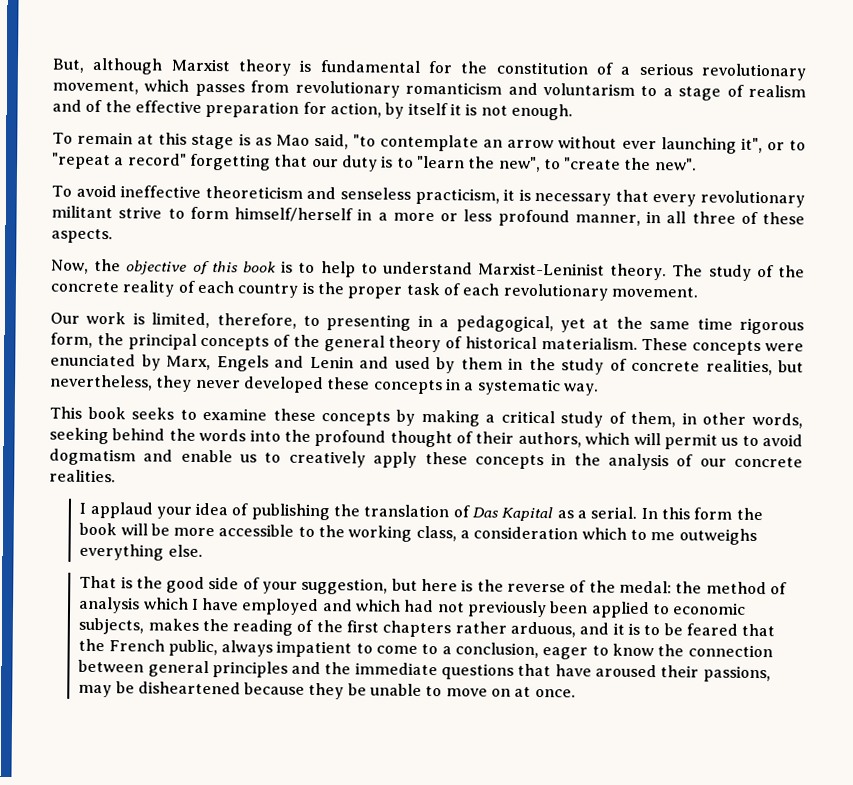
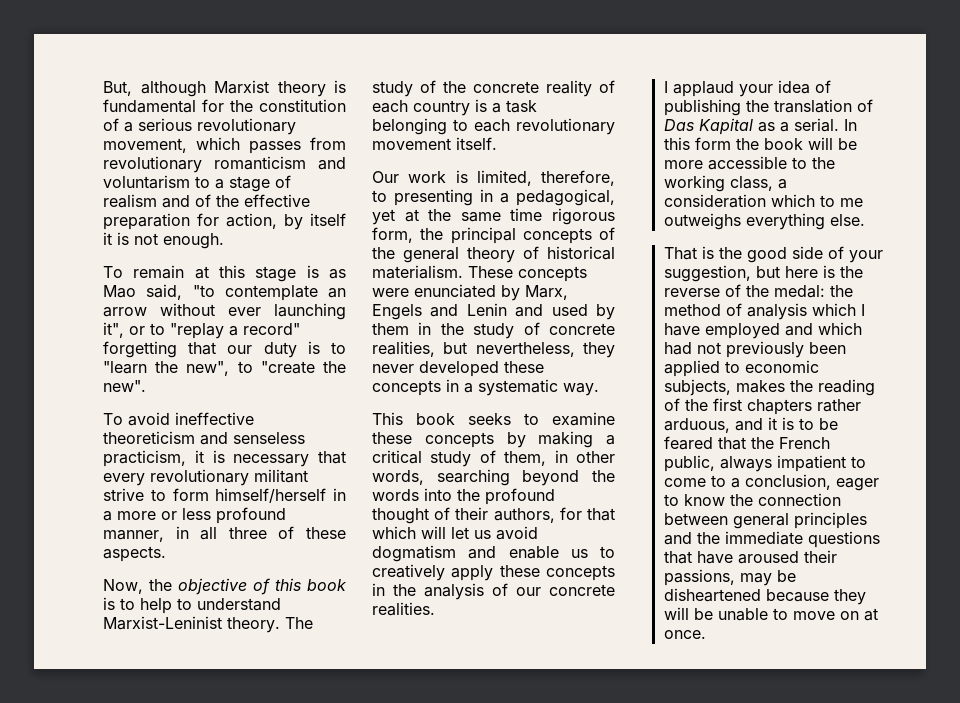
- To remain at this stage is as Mao said, "to contemplate an arrow without ever launching it", or to "repeat a record" forgetting that our duty is to "learn the new", to "create the new".
+ To remain at this stage is as Mao said, "to contemplate an arrow without ever launching it", or to "replay a record" forgetting that our duty is to "learn the new", to "create the new".
- The study of the concrete reality of each country is the proper task of each revolutionary movement.
+ The study of the concrete reality of each country is a task belonging to each revolutionary movement itself.
- This book seeks to examine these concepts by making a critical study of them, in other words, seeking behind the words into the profound thought of their authors, which will permit us to avoid dogmatism and enable us to creatively apply these concepts in the analysis of our concrete realities.
+ This book seeks to examine these concepts by making a critical study of them, in other words, searching beyond the words into the profound thought of their authors, for that which will let us avoid dogmatism and enable us to creatively apply these concepts in the analysis of our concrete realities.
- the method of analysis which I have employed and which had not previously been applied to economic subjects, makes the reading of the first chapters rather arduous, and it is to be feared that the French public, always impatient to come to a conclusion, eager to know the connection between general principles and the immediate questions that have aroused their passions, may be disheartened because they be unable to move on at once.
+ the method of analysis which I have employed and which had not previously been applied to economic subjects, makes the reading of the first chapters rather arduous, and it is to be feared that the French public, always impatient to come to a conclusion, eager to know the connection between general principles and the immediate questions that have aroused their passions, may be disheartened because they will be unable to move on at once.

